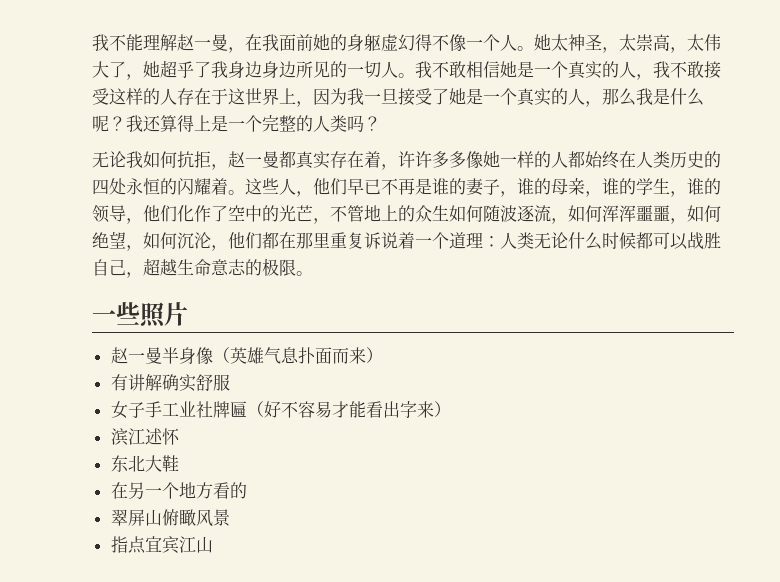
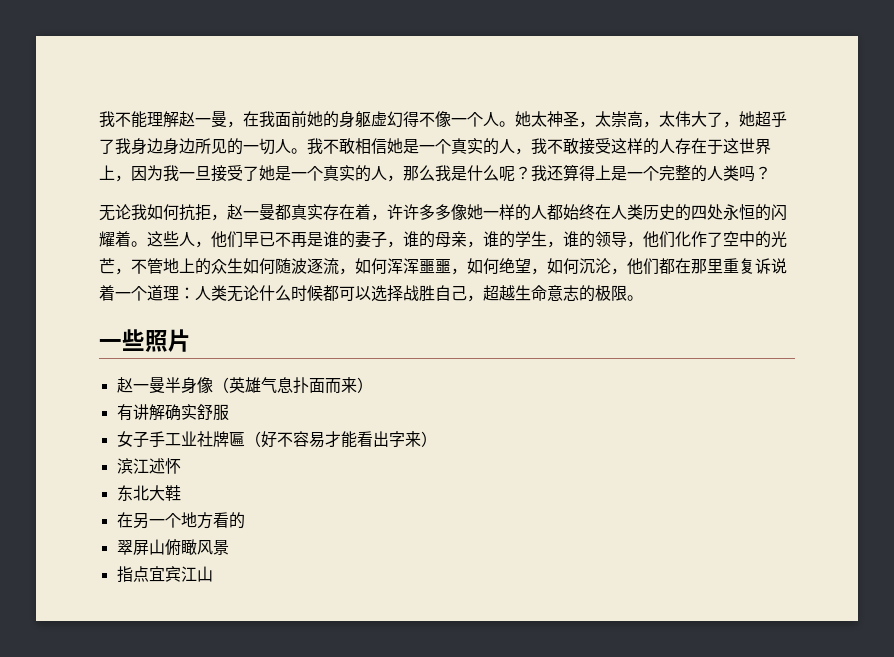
- 这些人，他们早已不再是谁的妻子，谁的母亲，谁的学生，谁的领导，他们化作了空中的光芒，不管地上的众生如何随波逐流，如何浑浑噩噩，如何绝望，如何沉沦，他们都在那里重复诉说着一个道理：人类无论什么时候都可以战胜自己，超越生命意志的极限。
+ 这些人，他们早已不再是谁的妻子，谁的母亲，谁的学生，谁的领导，他们化作了空中的光芒，不管地上的众生如何随波逐流，如何浑浑噩噩，如何绝望，如何沉沦，他们都在那里重复诉说着一个道理：人类无论什么时候都可以选择战胜自己，超越生命意志的极限。

